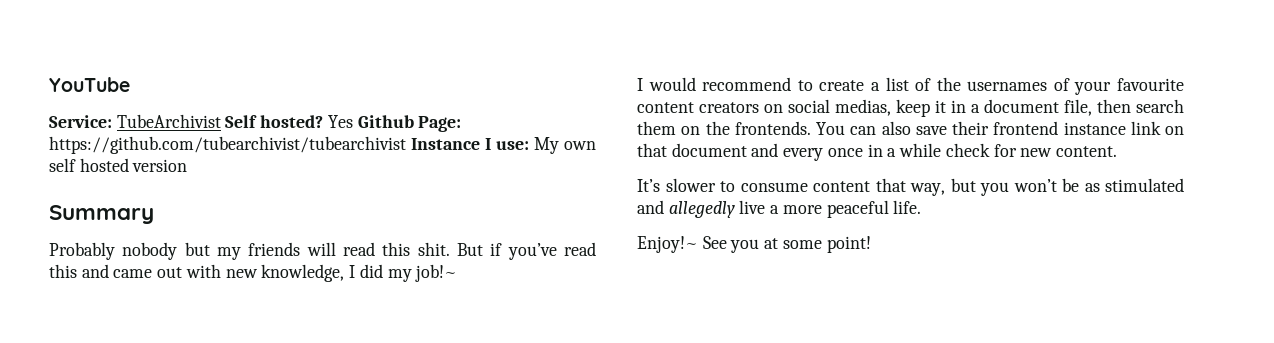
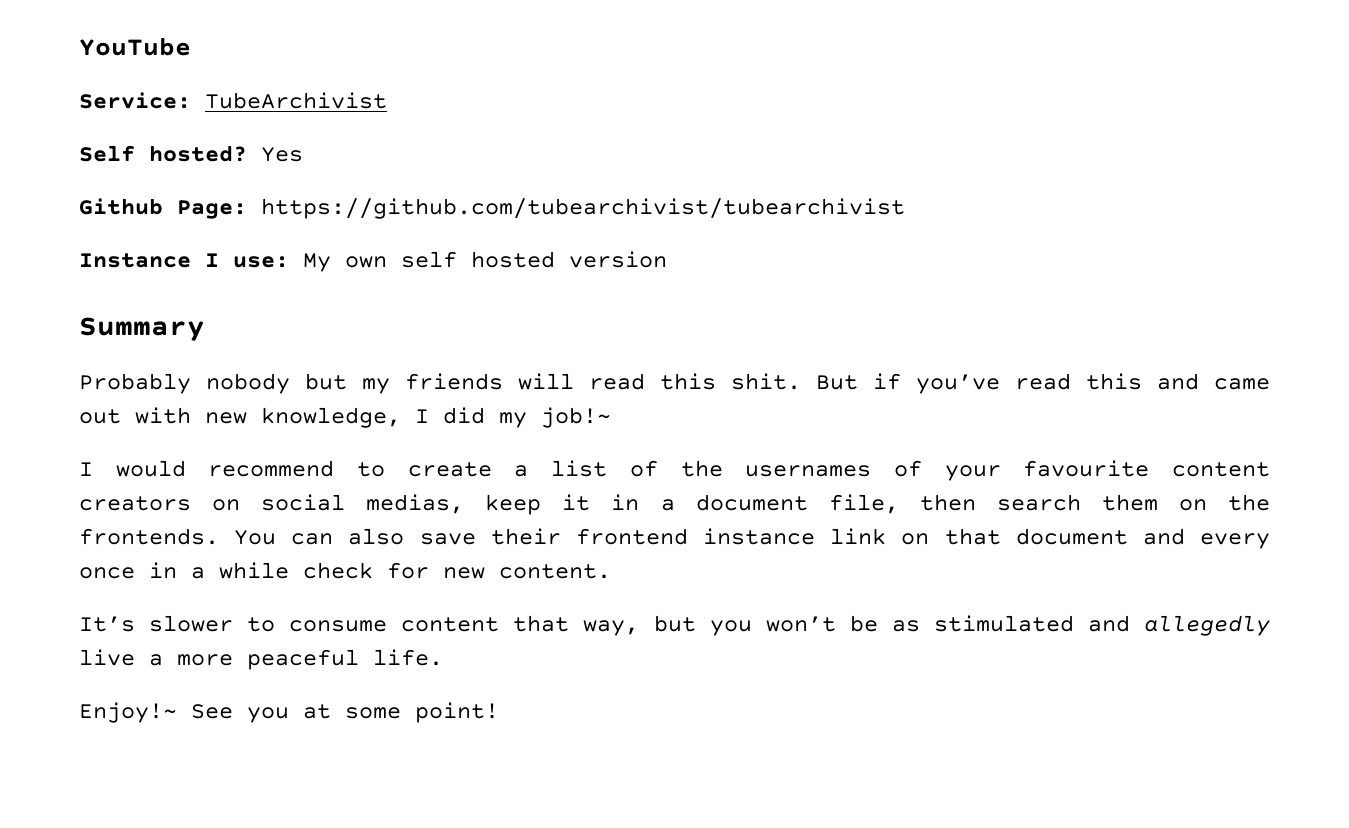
- Service: TubeArchivist Self hosted?
+ Service: TubeArchivist
+ Self hosted?
- Yes Github Page: https://github.com/tubearchivist/tubearchivist Instance I use: My own self hosted version
+ Yes
+ Github Page: https://github.com/tubearchivist/tubearchivist
+ Instance I use: My own self hosted version

